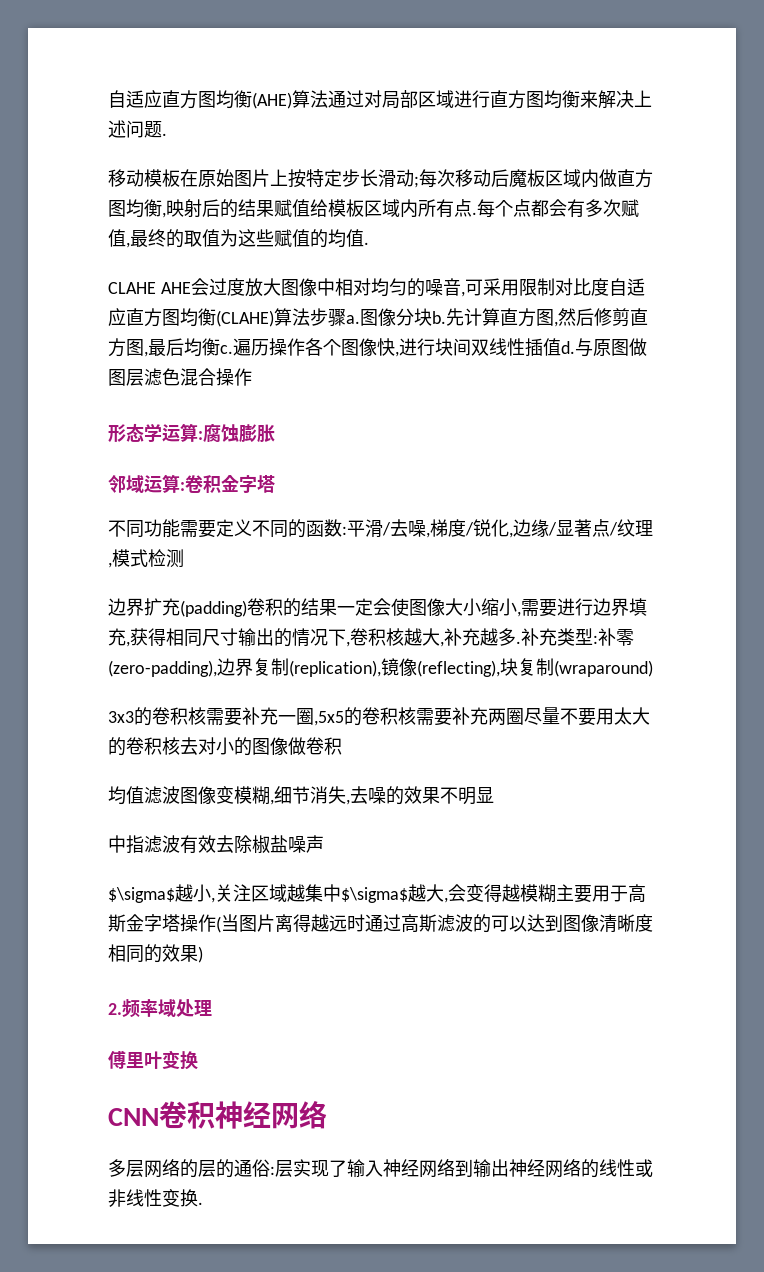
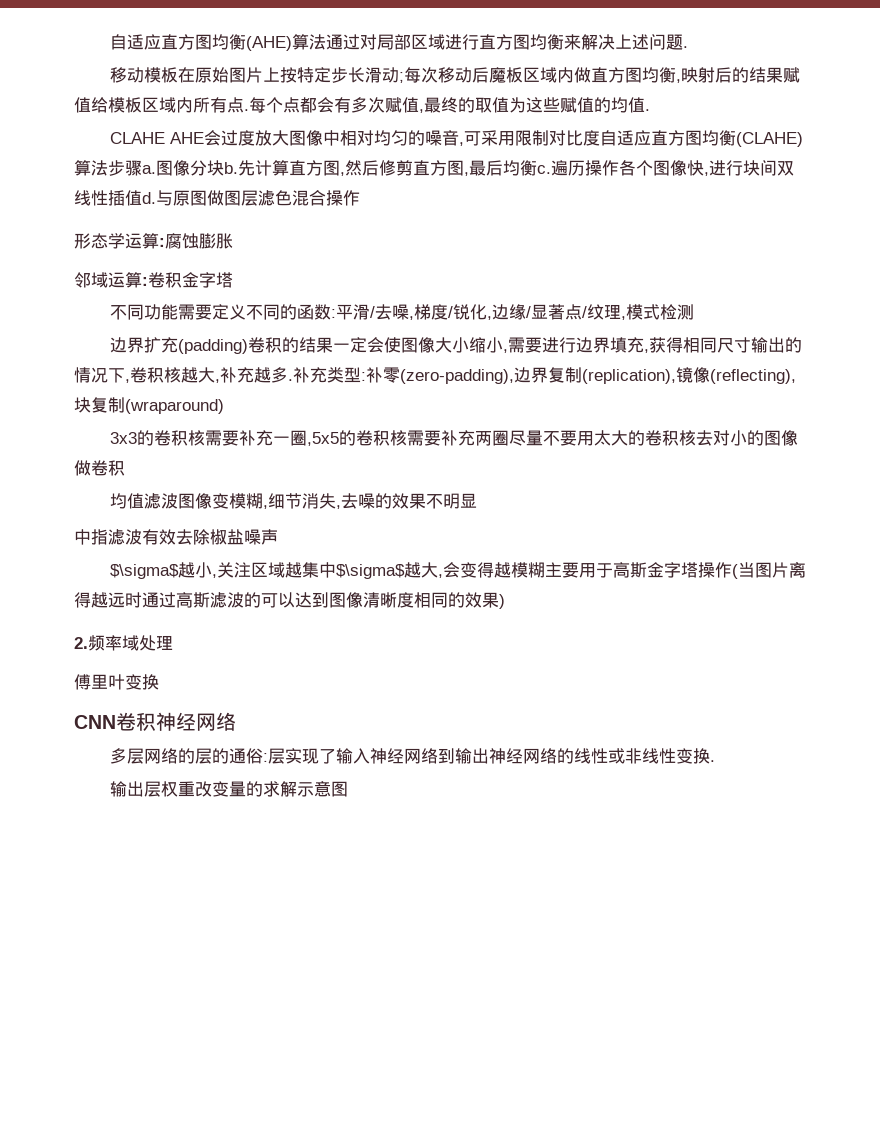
+ 输出层权重改变量的求解示意图

